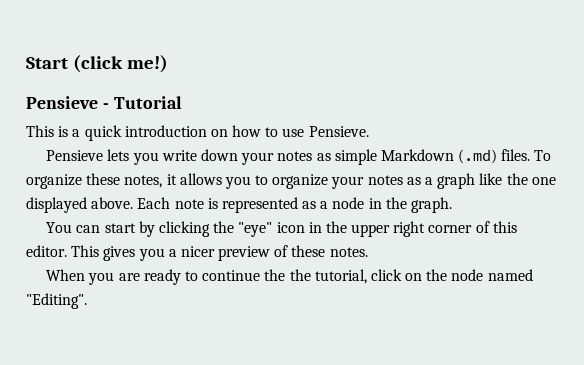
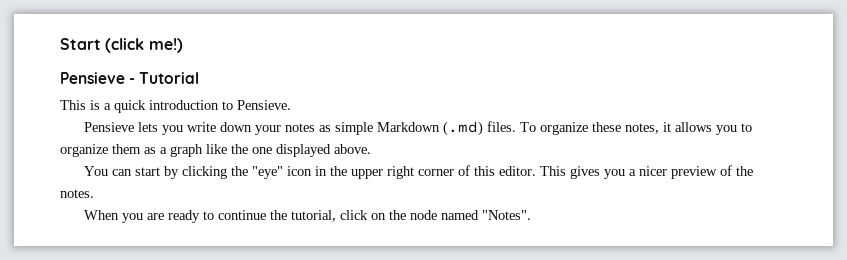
- This is a quick introduction on how to use Pensieve.
+ This is a quick introduction to Pensieve.
- To organize these notes, it allows you to organize your notes as a graph like the one displayed above. Each note is represented as a node in the graph.
+ To organize these notes, it allows you to organize them as a graph like the one displayed above.
- This gives you a nicer preview of these notes.
+ This gives you a nicer preview of the notes.
- When you are ready to continue the the tutorial, click on the node named "Editing".
+ When you are ready to continue the tutorial, click on the node named "Notes".

